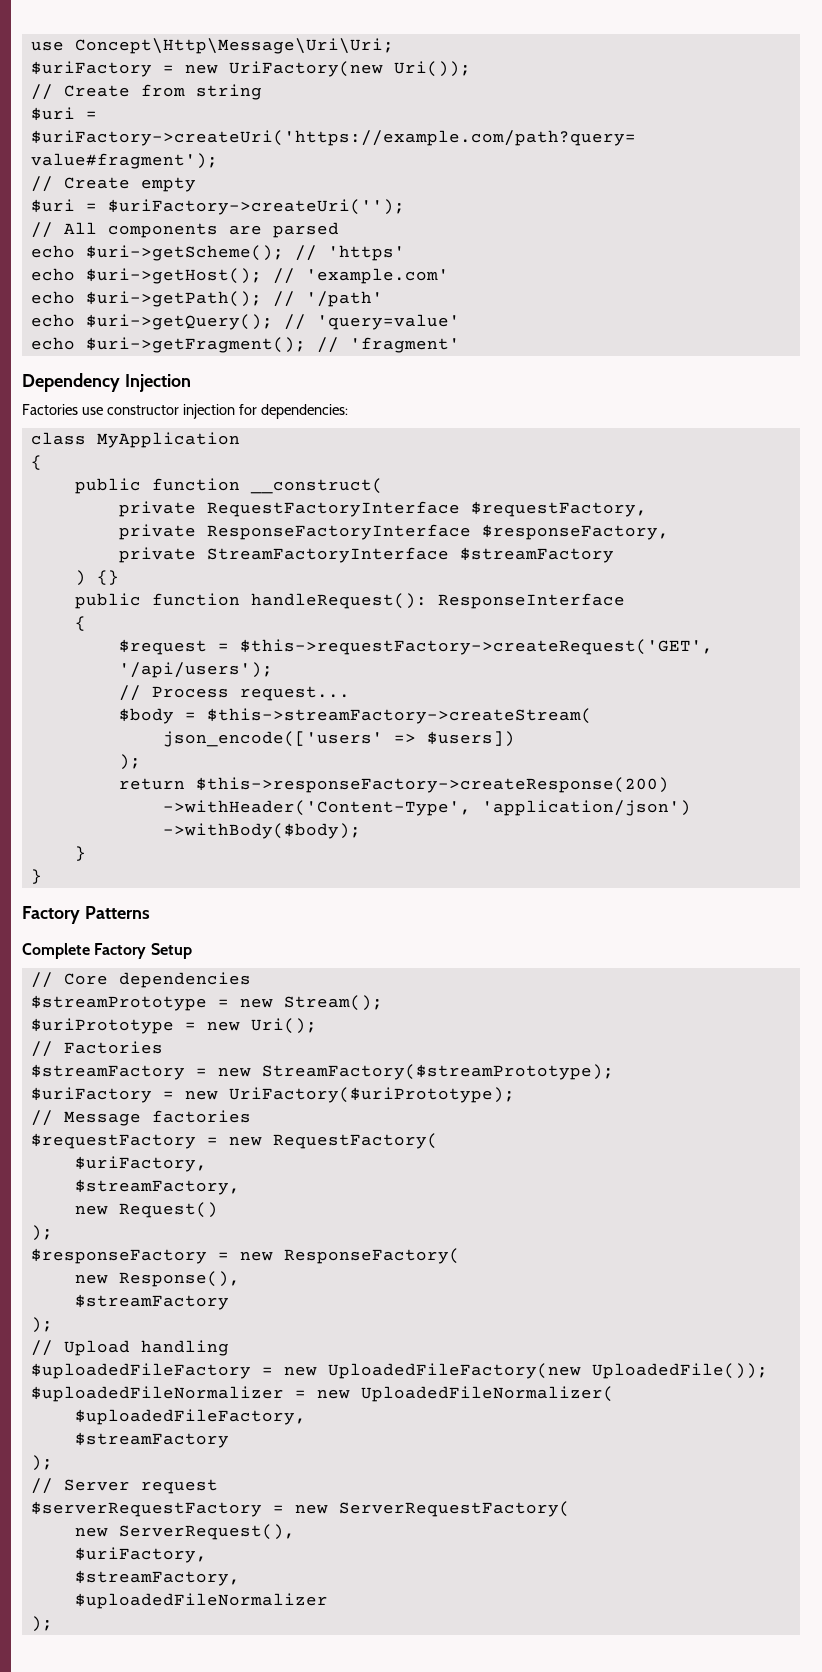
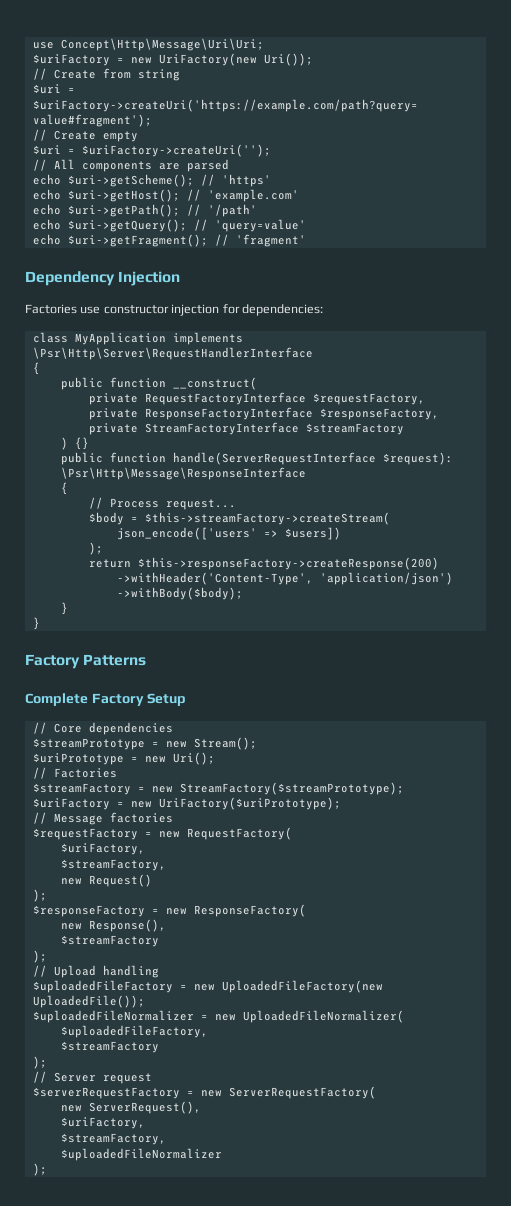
- class MyApplication
+ class MyApplication implements \Psr\Http\Server\RequestHandlerInterface
- public function handleRequest(): ResponseInterface
+ public function handle(ServerRequestInterface $request): \Psr\Http\Message\ResponseInterface
  {
- $request = $this->requestFactory->createRequest('GET', '/api/users');

